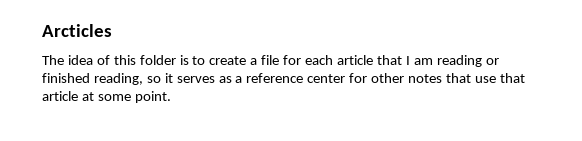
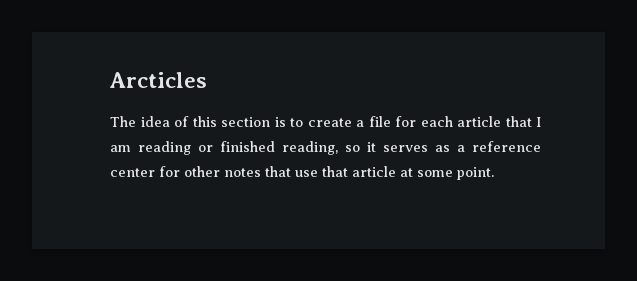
- The idea of this folder is to create a file for each article that I am reading or finished reading, so it serves as a reference center for other notes that use that article at some point.
+ The idea of this section is to create a file for each article that I am reading or finished reading, so it serves as a reference center for other notes that use that article at some point.

